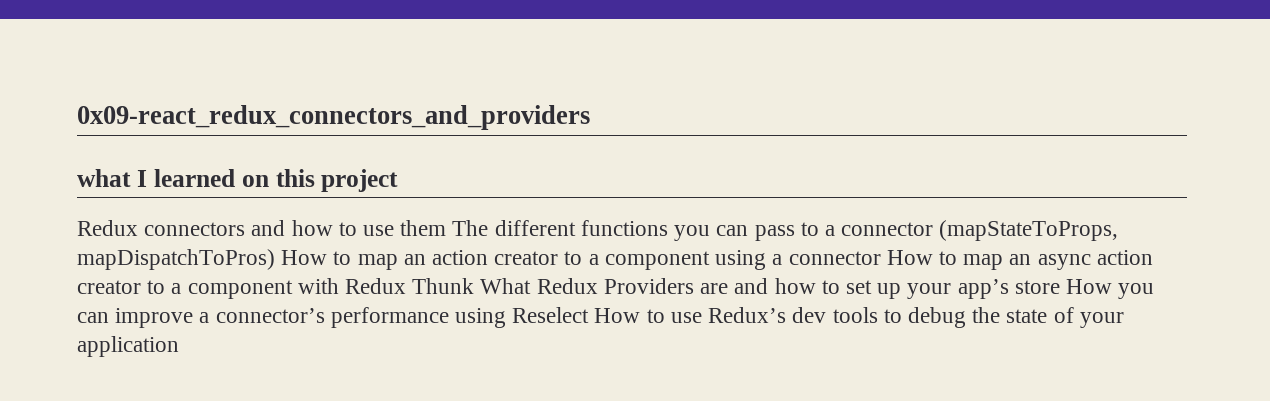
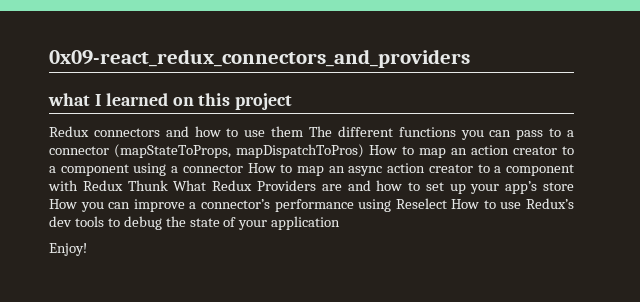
+ Enjoy!

